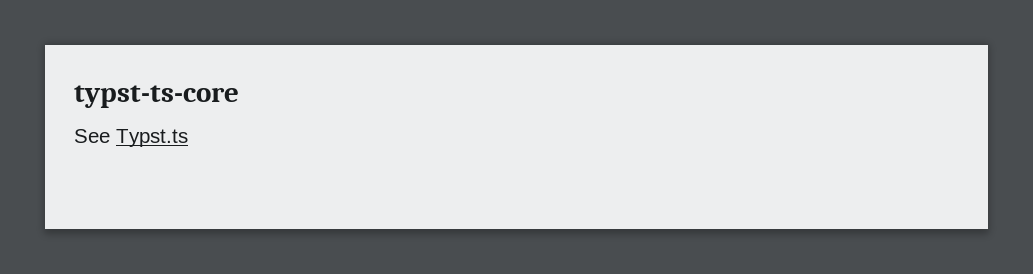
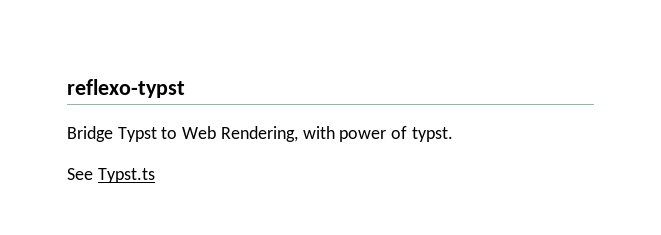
- typst-ts-core
+ reflexo-typst
+ Bridge Typst to Web Rendering, with power of typst.

